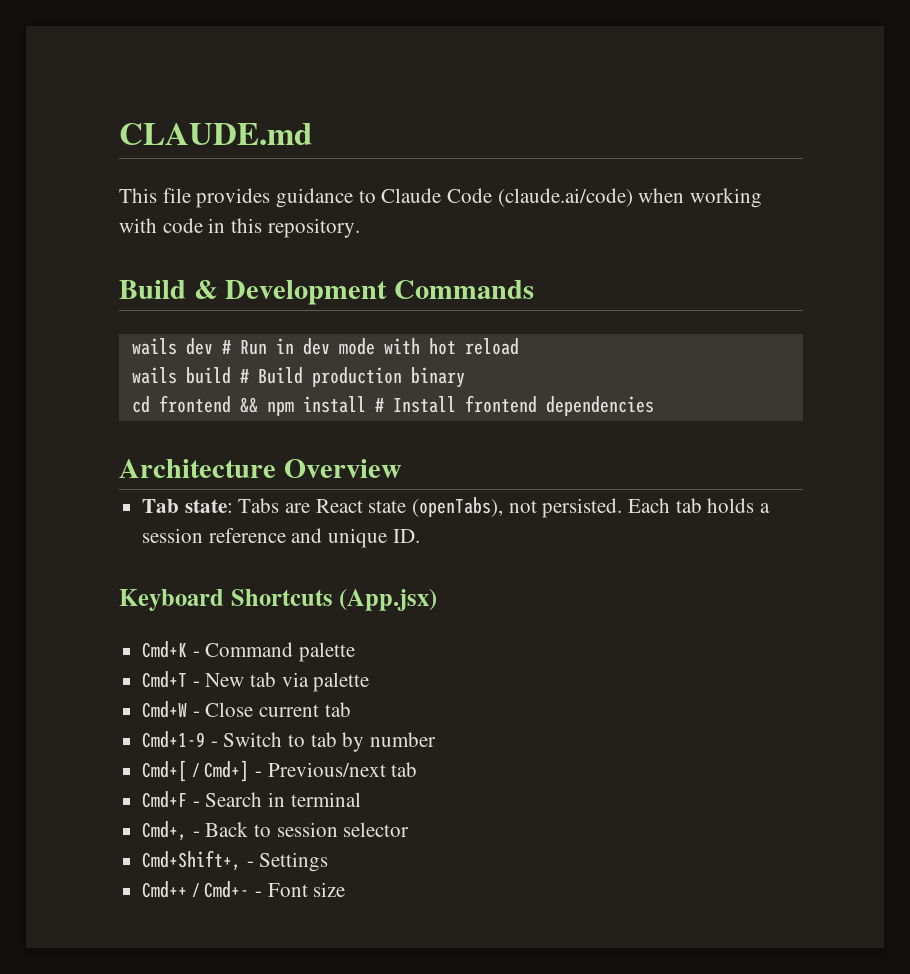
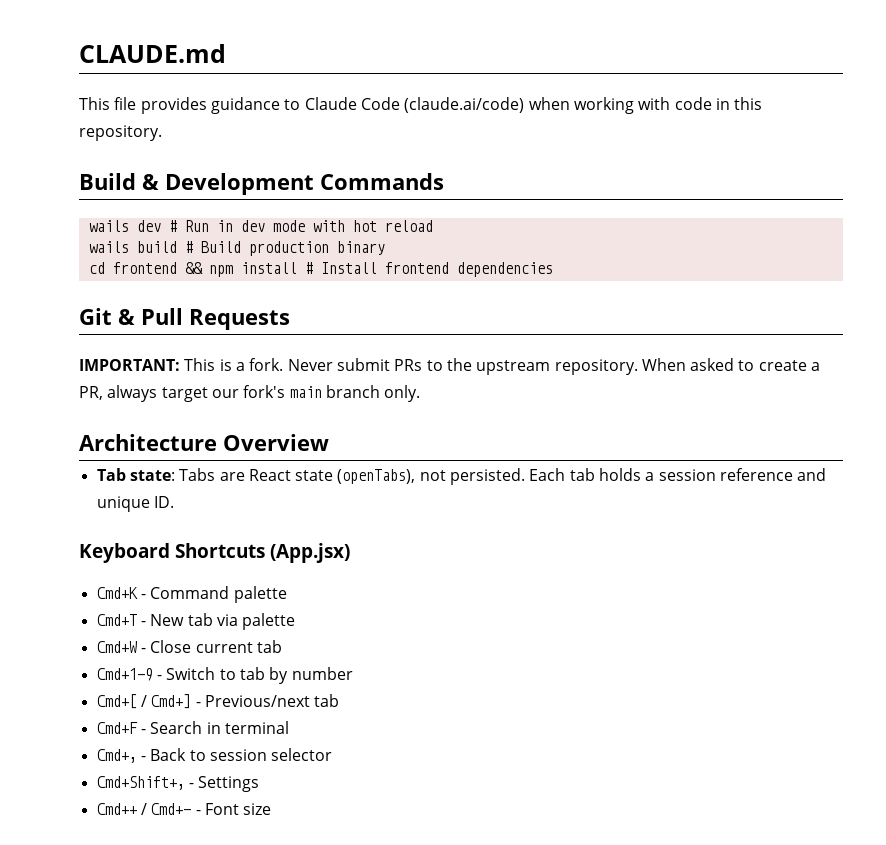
+ Git & Pull Requests
+ IMPORTANT: This is a fork. Never submit PRs to the upstream repository. When asked to create a PR, always target our fork's main branch only.

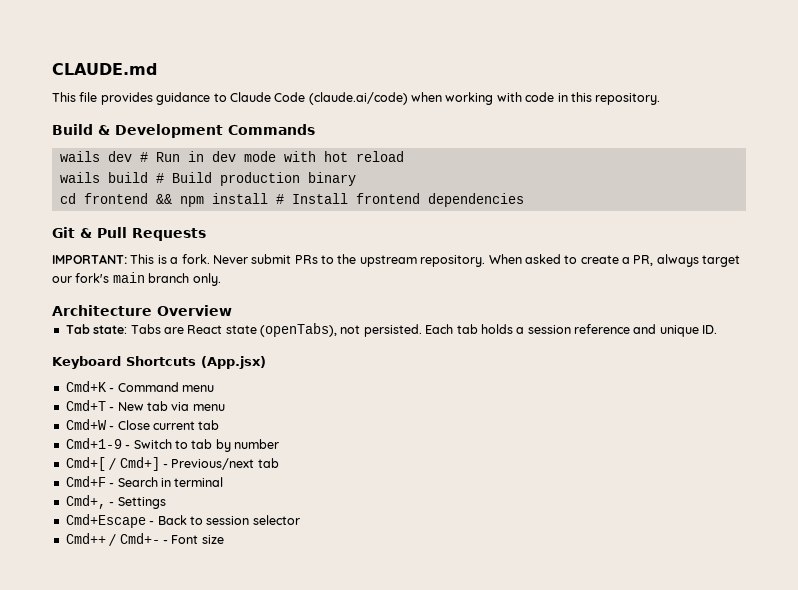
- Cmd+K - Command palette
+ Cmd+K - Command menu
- Cmd+T - New tab via palette
+ Cmd+T - New tab via menu
- Cmd+, - Back to session selector
+ Cmd+, - Settings
+ Cmd+Escape - Back to session selector
- Cmd+Shift+, - Settings

